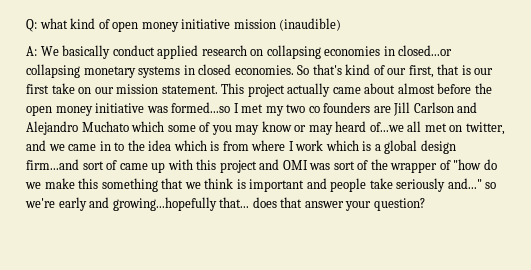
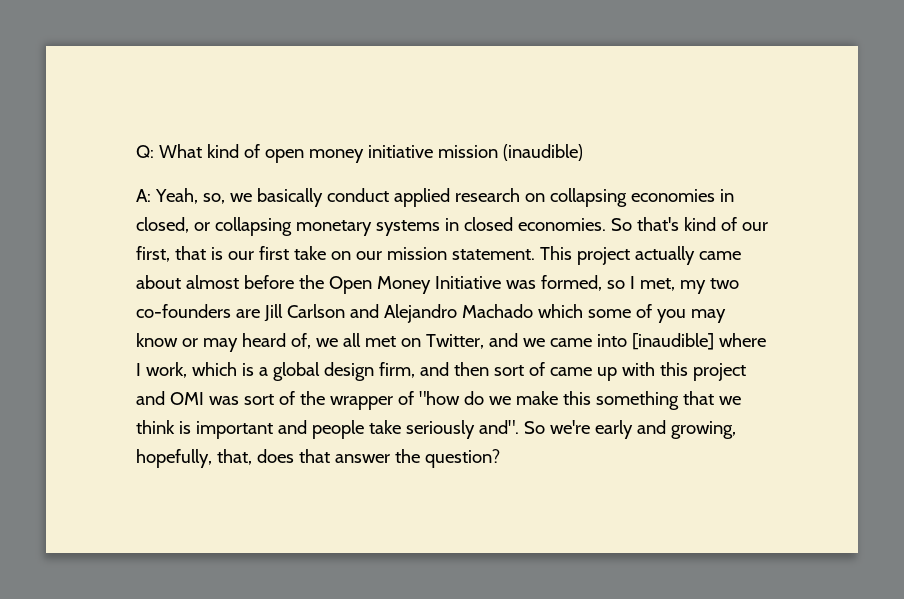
- Q: what kind of open money initiative mission (inaudible)
+ Q: What kind of open money initiative mission (inaudible)
- A: We basically conduct applied research on collapsing economies in closed...or collapsing monetary systems in closed economies.
+ A: Yeah, so, we basically conduct applied research on collapsing economies in closed, or collapsing monetary systems in closed economies.
- This project actually came about almost before the open money initiative was formed...so I met my two co founders are Jill Carlson and Alejandro Muchato which some of you may know or may heard of...we all met on twitter, and we came in to the idea which is from where I work which is a global design firm...and sort of came up with this project and OMI was sort of the wrapper of "how do we make this something that we think is important and people take seriously and..." so we're early and growing...hopefully that... does that answer your question?
+ This project actually came about almost before the Open Money Initiative was formed, so I met, my two co-founders are Jill Carlson and Alejandro Machado which some of you may know or may heard of, we all met on Twitter, and we came into [inaudible] where I work, which is a global design firm, and then sort of came up with this project and OMI was sort of the wrapper of "how do we make this something that we think is important and people take seriously and". So we're early and growing, hopefully, that, does that answer the question?

